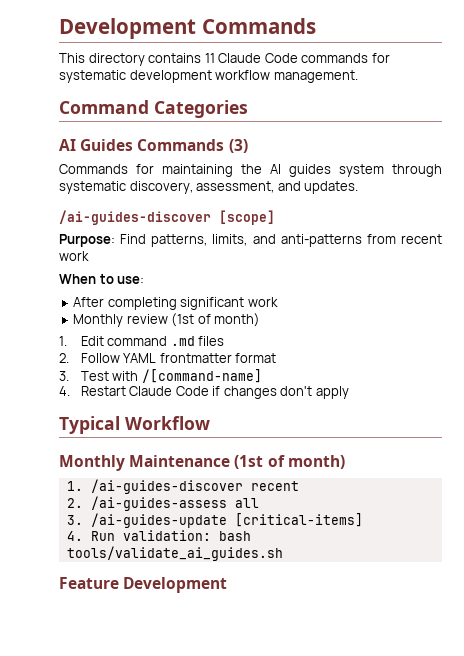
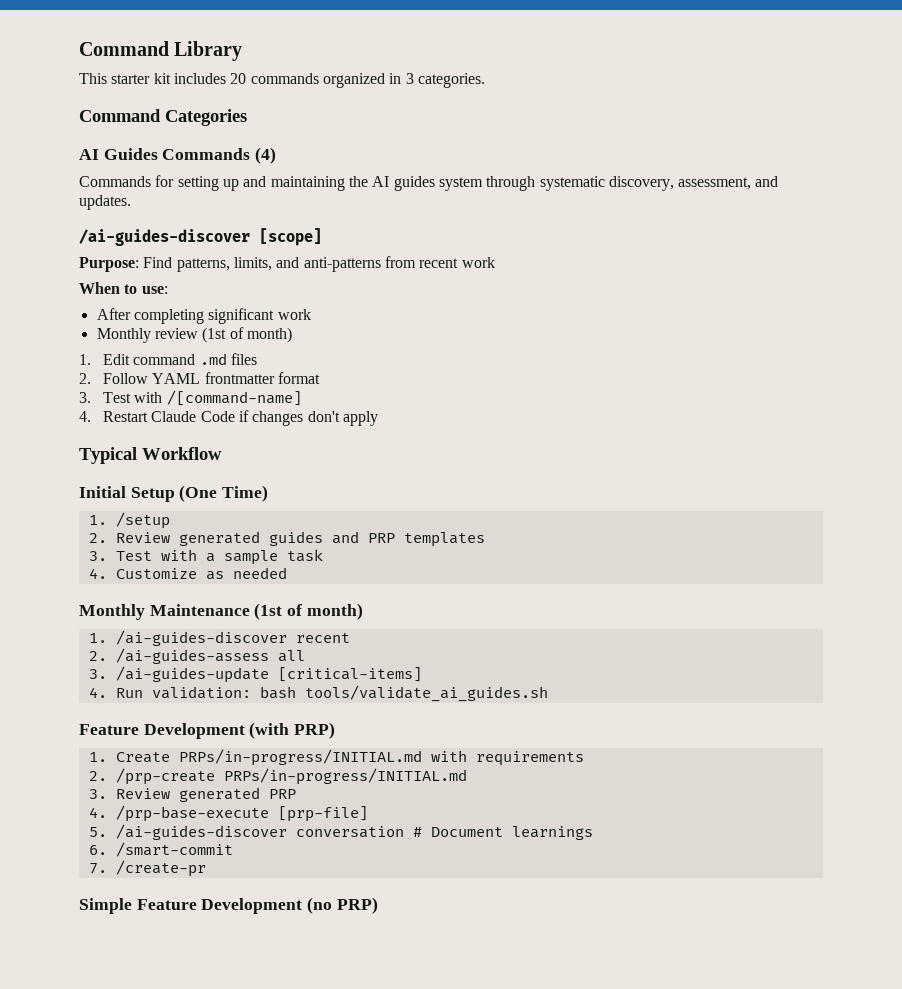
- Development Commands
+ Command Library
- This directory contains 11 Claude Code commands for systematic development workflow management.
+ This starter kit includes 20 commands organized in 3 categories.
- AI Guides Commands (3)
+ AI Guides Commands (4)
- Commands for maintaining the AI guides system through systematic discovery, assessment, and updates.
+ Commands for setting up and maintaining the AI guides system through systematic discovery, assessment, and updates.
+ Initial Setup (One Time)
+ 1. /setup
+ 2. Review generated guides and PRP templates
+ 3. Test with a sample task
+ 4. Customize as needed
- Feature Development
+ Feature Development (with PRP)
+ 1. Create PRPs/in-progress/INITIAL.md with requirements
+ 2. /prp-create PRPs/in-progress/INITIAL.md
+ 3. Review generated PRP
+ 4. /prp-base-execute [prp-file]
+ 5. /ai-guides-discover conversation # Document learnings
+ 6. /smart-commit
+ 7. /create-pr
+ Simple Feature Development (no PRP)

